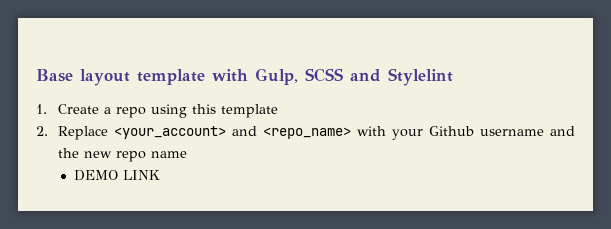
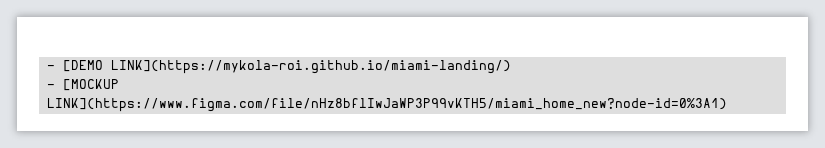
- Base layout template with Gulp, SCSS and Stylelint
- 1. Create a repo using this template
- 2. Replace <your_account> and <repo_name> with your Github username and the new repo name
- DEMO LINK
+ - [DEMO LINK](https://mykola-roi.github.io/miami-landing/)
+ - [MOCKUP LINK](https://www.figma.com/file/nHz8bflIwJaWP3P99vKTH5/miami_home_new?node-id=0%3A1)

